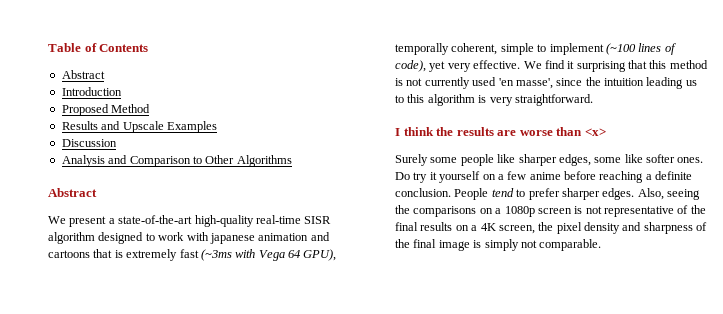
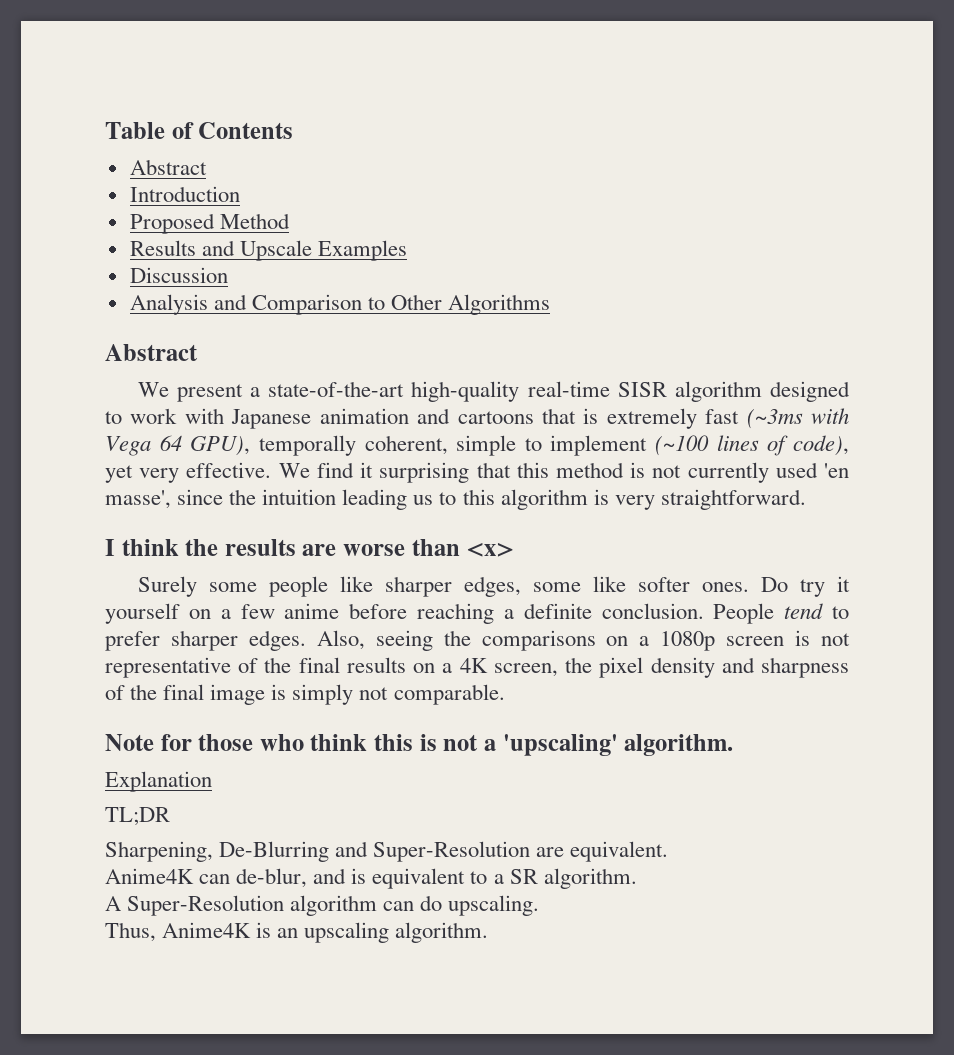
- We present a state-of-the-art high-quality real-time SISR algorithm designed to work with japanese animation and cartoons that is extremely fast (~3ms with Vega 64 GPU), temporally coherent, simple to implement (~100 lines of code), yet very effective.
+ We present a state-of-the-art high-quality real-time SISR algorithm designed to work with Japanese animation and cartoons that is extremely fast (~3ms with Vega 64 GPU), temporally coherent, simple to implement (~100 lines of code), yet very effective.
+ Note for those who think this is not a 'upscaling' algorithm.
+ Explanation
+ TL;DR
+ Sharpening, De-Blurring and Super-Resolution are equivalent.
+ Anime4K can de-blur, and is equivalent to a SR algorithm.
+ A Super-Resolution algorithm can do upscaling.
+ Thus, Anime4K is an upscaling algorithm.

